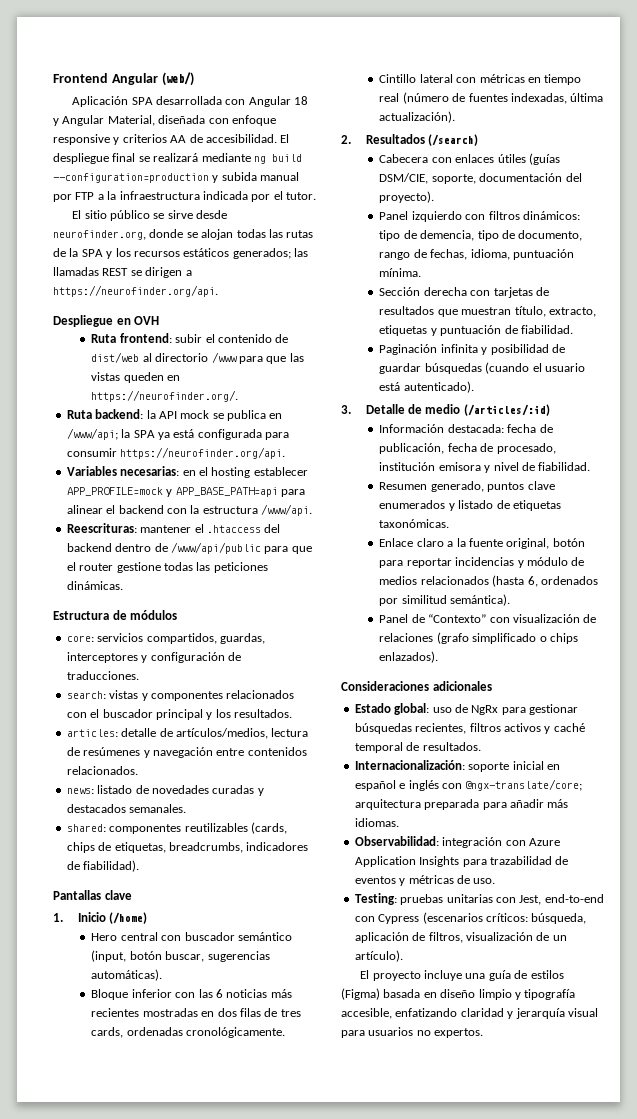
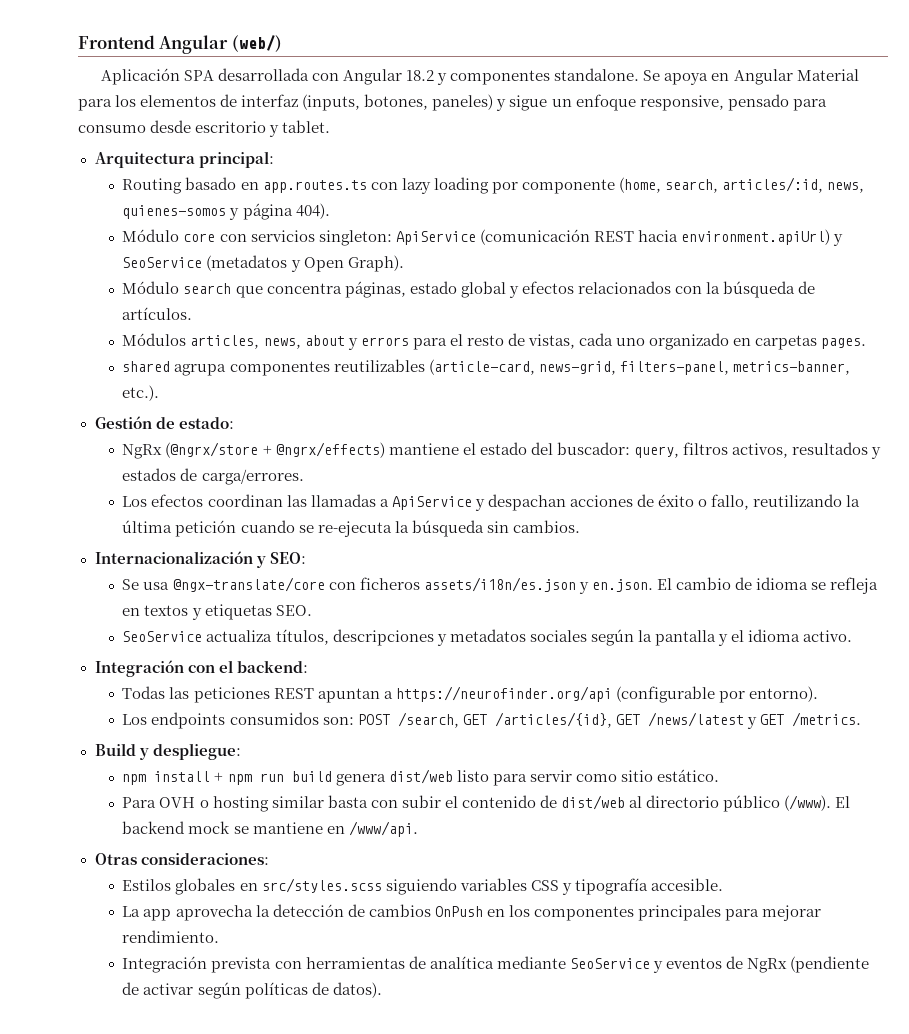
- Aplicación SPA desarrollada con Angular 18 y Angular Material, diseñada con enfoque responsive y criterios AA de accesibilidad. El despliegue final se realizará mediante ng build --configuration=production y subida manual por FTP a la infraestructura indicada por el tutor.
- El sitio público se sirve desde neurofinder.org, donde se alojan todas las rutas de la SPA y los recursos estáticos generados; las llamadas REST se dirigen a https://neurofinder.org/api.
- Despliegue en OVH
- Ruta frontend: subir el contenido de dist/web al directorio /www para que las vistas queden en https://neurofinder.org/.
- Ruta backend: la API mock se publica en /www/api; la SPA ya está configurada para consumir https://neurofinder.org/api.
- Variables necesarias: en el hosting establecer APP_PROFILE=mock y APP_BASE_PATH=api para alinear el backend con la estructura /www/api.
- Reescrituras: mantener el .htaccess del backend dentro de /www/api/public para que el router gestione todas las peticiones dinámicas.
- Estructura de módulos
- core: servicios compartidos, guardas, interceptores y configuración de traducciones.
- search: vistas y componentes relacionados con el buscador principal y los resultados.
- articles: detalle de artículos/medios, lectura de resúmenes y navegación entre contenidos relacionados.
- news: listado de novedades curadas y destacados semanales.
- shared: componentes reutilizables (cards, chips de etiquetas, breadcrumbs, indicadores de fiabilidad).
- Pantallas clave
- 1. Inicio (/home)
- Hero central con buscador semántico (input, botón buscar, sugerencias automáticas).
- Bloque inferior con las 6 noticias más recientes mostradas en dos filas de tres cards, ordenadas cronológicamente.
- Cintillo lateral con métricas en tiempo real (número de fuentes indexadas, última actualización).
- 2. Resultados (/search)
- Cabecera con enlaces útiles (guías DSM/CIE, soporte, documentación del proyecto).
- Panel izquierdo con filtros dinámicos: tipo de demencia, tipo de documento, rango de fechas, idioma, puntuación mínima.
- Sección derecha con tarjetas de resultados que muestran título, extracto, etiquetas y puntuación de fiabilidad.
- Paginación infinita y posibilidad de guardar búsquedas (cuando el usuario está autenticado).
- 3. Detalle de medio (/articles/:id)
- Información destacada: fecha de publicación, fecha de procesado, institución emisora y nivel de fiabilidad.
- Resumen generado, puntos clave enumerados y listado de etiquetas taxonómicas.
- Enlace claro a la fuente original, botón para reportar incidencias y módulo de medios relacionados (hasta 6, ordenados por similitud semántica).
- Panel de “Contexto” con visualización de relaciones (grafo simplificado o chips enlazados).
- Consideraciones adicionales
- Estado global: uso de NgRx para gestionar búsquedas recientes, filtros activos y caché temporal de resultados.
- Internacionalización: soporte inicial en español e inglés con @ngx-translate/core; arquitectura preparada para añadir más idiomas.
- Observabilidad: integración con Azure Application Insights para trazabilidad de eventos y métricas de uso.
- Testing: pruebas unitarias con Jest, end-to-end con Cypress (escenarios críticos: búsqueda, aplicación de filtros, visualización de un artículo).
- El proyecto incluye una guía de estilos (Figma) basada en diseño limpio y tipografía accesible, enfatizando claridad y jerarquía visual para usuarios no expertos.
+ Aplicación SPA desarrollada con Angular 18.2 y componentes standalone. Se apoya en Angular Material para los elementos de interfaz (inputs, botones, paneles) y sigue un enfoque responsive, pensado para consumo desde escritorio y tablet.
+ Arquitectura principal:
+ Routing basado en app.routes.ts con lazy loading por componente (home, search, articles/:id, news, quienes-somos y página 404).
+ Módulo core con servicios singleton: ApiService (comunicación REST hacia environment.apiUrl) y SeoService (metadatos y Open Graph).
+ Módulo search que concentra páginas, estado global y efectos relacionados con la búsqueda de artículos.
+ Módulos articles, news, about y errors para el resto de vistas, cada uno organizado en carpetas pages.
+ shared agrupa componentes reutilizables (article-card, news-grid, filters-panel, metrics-banner, etc.).
+ Gestión de estado:
+ NgRx (@ngrx/store + @ngrx/effects) mantiene el estado del buscador: query, filtros activos, resultados y estados de carga/errores.
+ Los efectos coordinan las llamadas a ApiService y despachan acciones de éxito o fallo, reutilizando la última petición cuando se re-ejecuta la búsqueda sin cambios.
+ Internacionalización y SEO:
+ Se usa @ngx-translate/core con ficheros assets/i18n/es.json y en.json. El cambio de idioma se refleja en textos y etiquetas SEO.
+ SeoService actualiza títulos, descripciones y metadatos sociales según la pantalla y el idioma activo.
+ Integración con el backend:
+ Todas las peticiones REST apuntan a https://neurofinder.org/api (configurable por entorno).
+ Los endpoints consumidos son: POST /search, GET /articles/{id}, GET /news/latest y GET /metrics.
+ Build y despliegue:
+ npm install + npm run build genera dist/web listo para servir como sitio estático.
+ Para OVH o hosting similar basta con subir el contenido de dist/web al directorio público (/www). El backend mock se mantiene en /www/api.
+ Otras consideraciones:
+ Estilos globales en src/styles.scss siguiendo variables CSS y tipografía accesible.
+ La app aprovecha la detección de cambios OnPush en los componentes principales para mejorar rendimiento.
+ Integración prevista con herramientas de analítica mediante SeoService y eventos de NgRx (pendiente de activar según políticas de datos).

